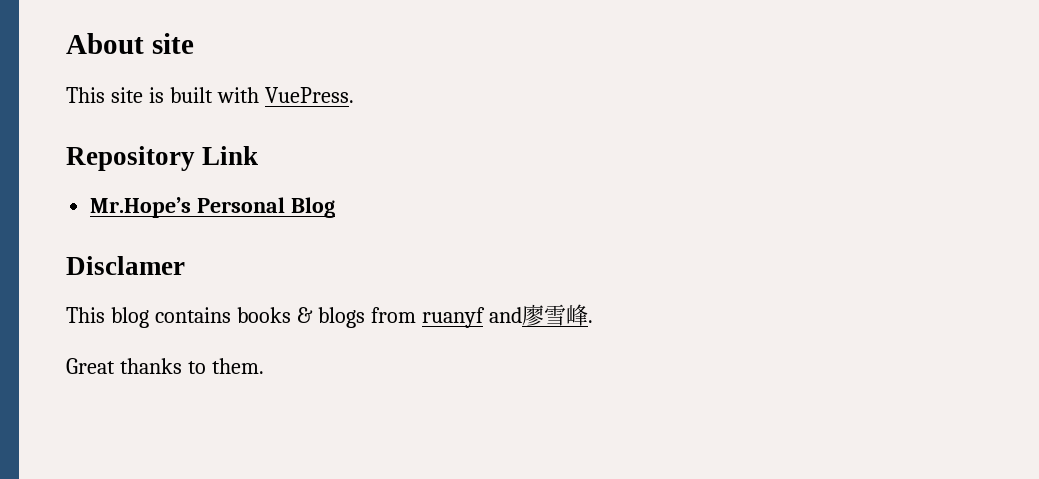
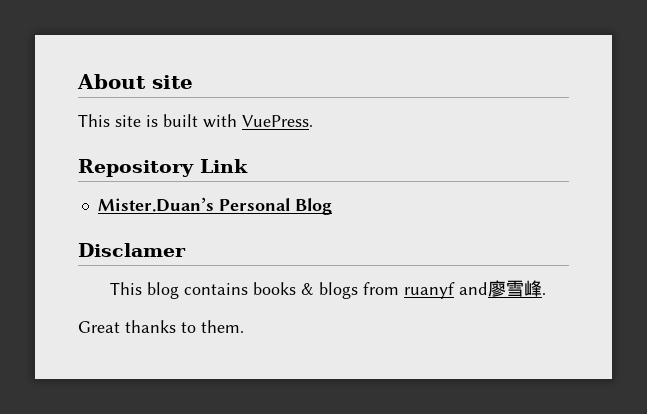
- Mr.Hope’s Personal Blog
+ Mister.Duan’s Personal Blog

